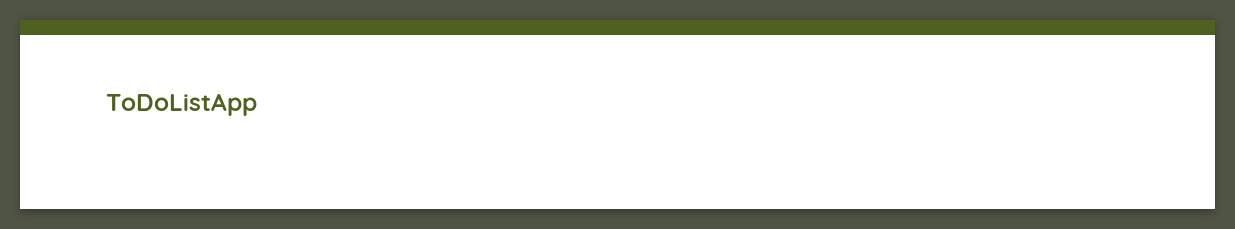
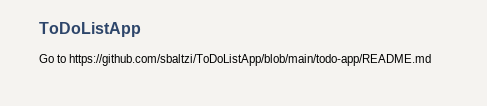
+ Go to https://github.com/sbaltzi/ToDoListApp/blob/main/todo-app/README.md

